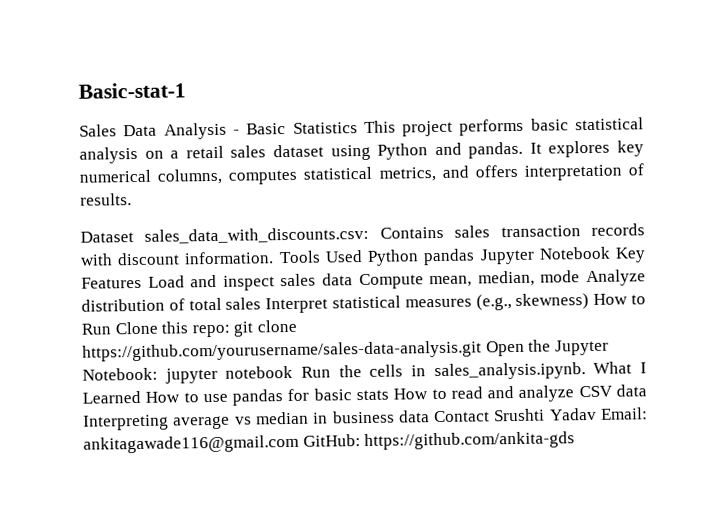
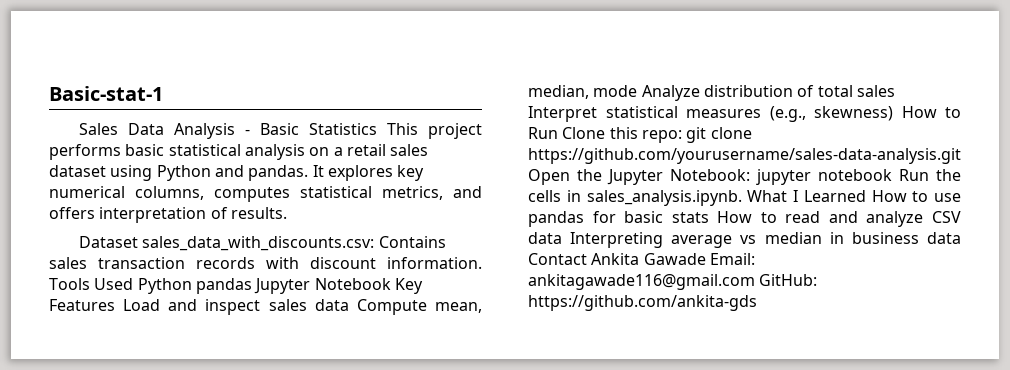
- jupyter notebook Run the cells in sales_analysis.ipynb. What I Learned How to use pandas for basic stats How to read and analyze CSV data Interpreting average vs median in business data Contact Srushti Yadav Email:
+ jupyter notebook Run the cells in sales_analysis.ipynb. What I Learned How to use pandas for basic stats How to read and analyze CSV data Interpreting average vs median in business data Contact Ankita Gawade Email:

